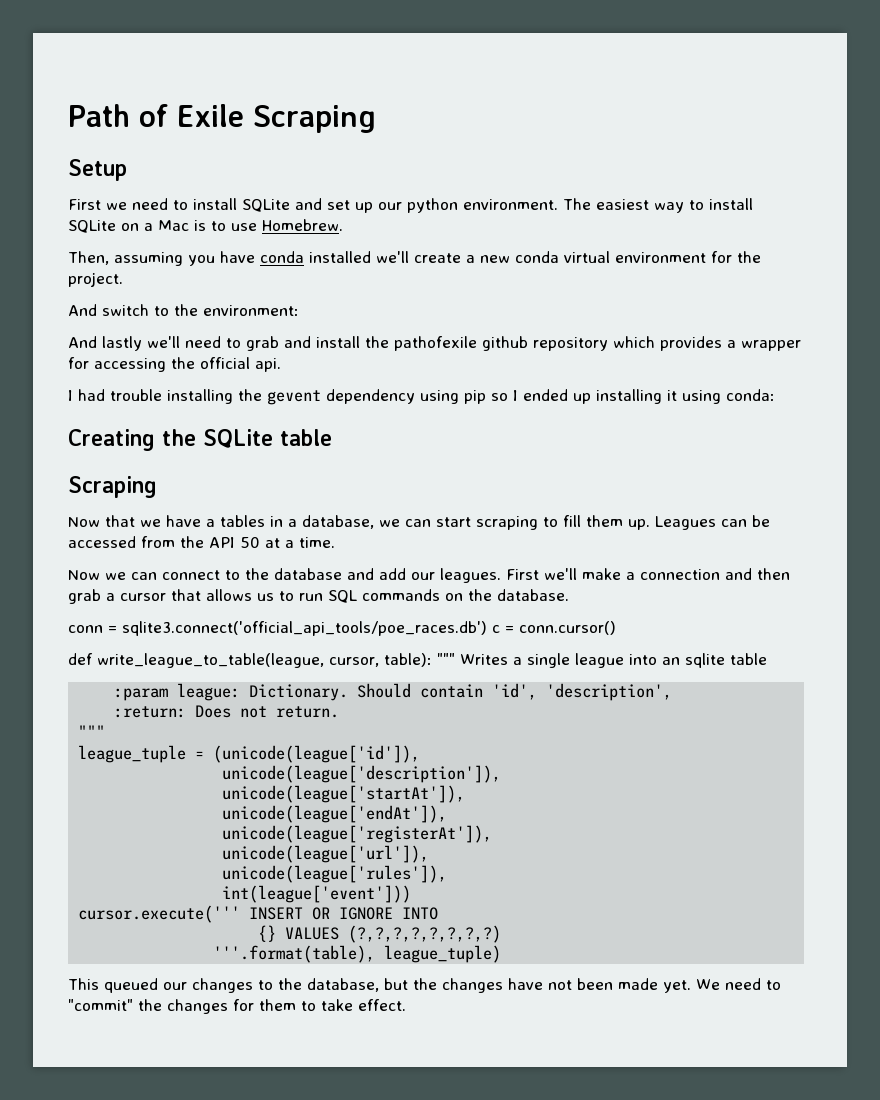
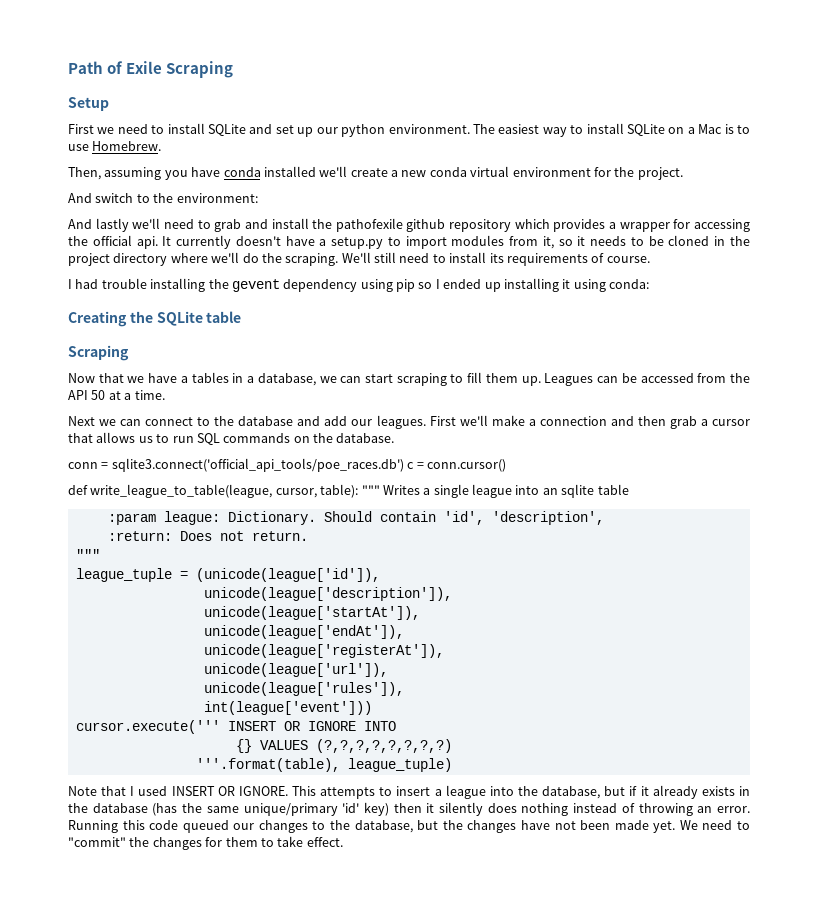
+ It currently doesn't have a setup.py to import modules from it, so it needs to be cloned in the project directory where we'll do the scraping. We'll still need to install its requirements of course.
- Now we can connect to the database and add our leagues.
+ Next we can connect to the database and add our leagues.
- This queued our changes to the database, but the changes have not been made yet.
+ Note that I used INSERT OR IGNORE. This attempts to insert a league into the database, but if it already exists in the database (has the same unique/primary 'id' key) then it silently does nothing instead of throwing an error. Running this code queued our changes to the database, but the changes have not been made yet.

